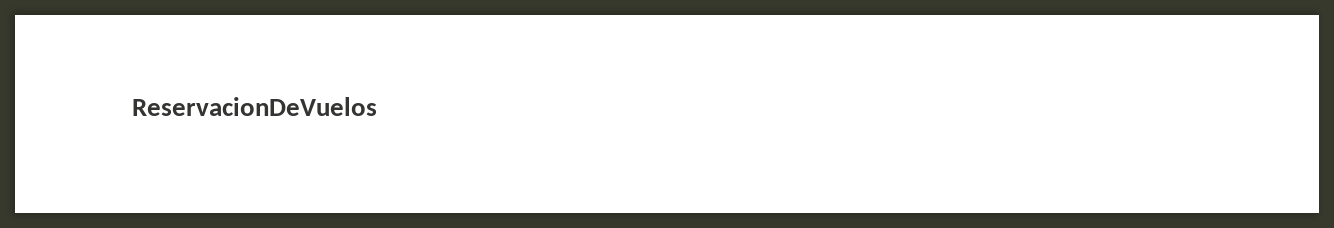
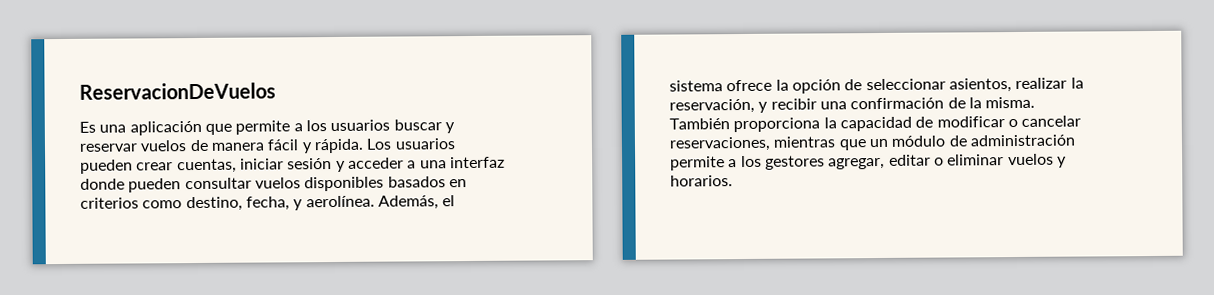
+ Es una aplicación que permite a los usuarios buscar y reservar vuelos de manera fácil y rápida. Los usuarios pueden crear cuentas, iniciar sesión y acceder a una interfaz donde pueden consultar vuelos disponibles basados en criterios como destino, fecha, y aerolínea. Además, el sistema ofrece la opción de seleccionar asientos, realizar la reservación, y recibir una confirmación de la misma. También proporciona la capacidad de modificar o cancelar reservaciones, mientras que un módulo de administración permite a los gestores agregar, editar o eliminar vuelos y horarios.

